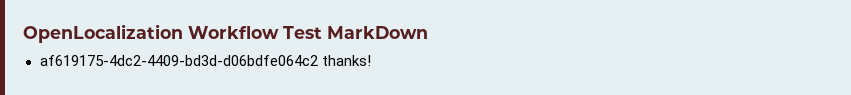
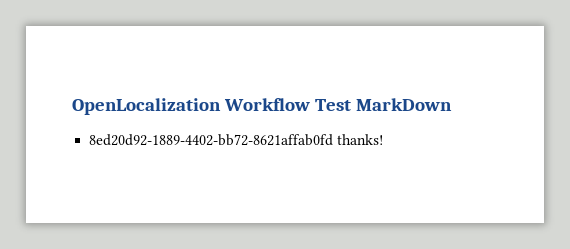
- af619175-4dc2-4409-bd3d-d06bdfe064c2 thanks!
+ 8ed20d92-1889-4402-bb72-8621affab0fd thanks!

